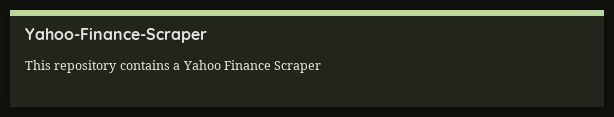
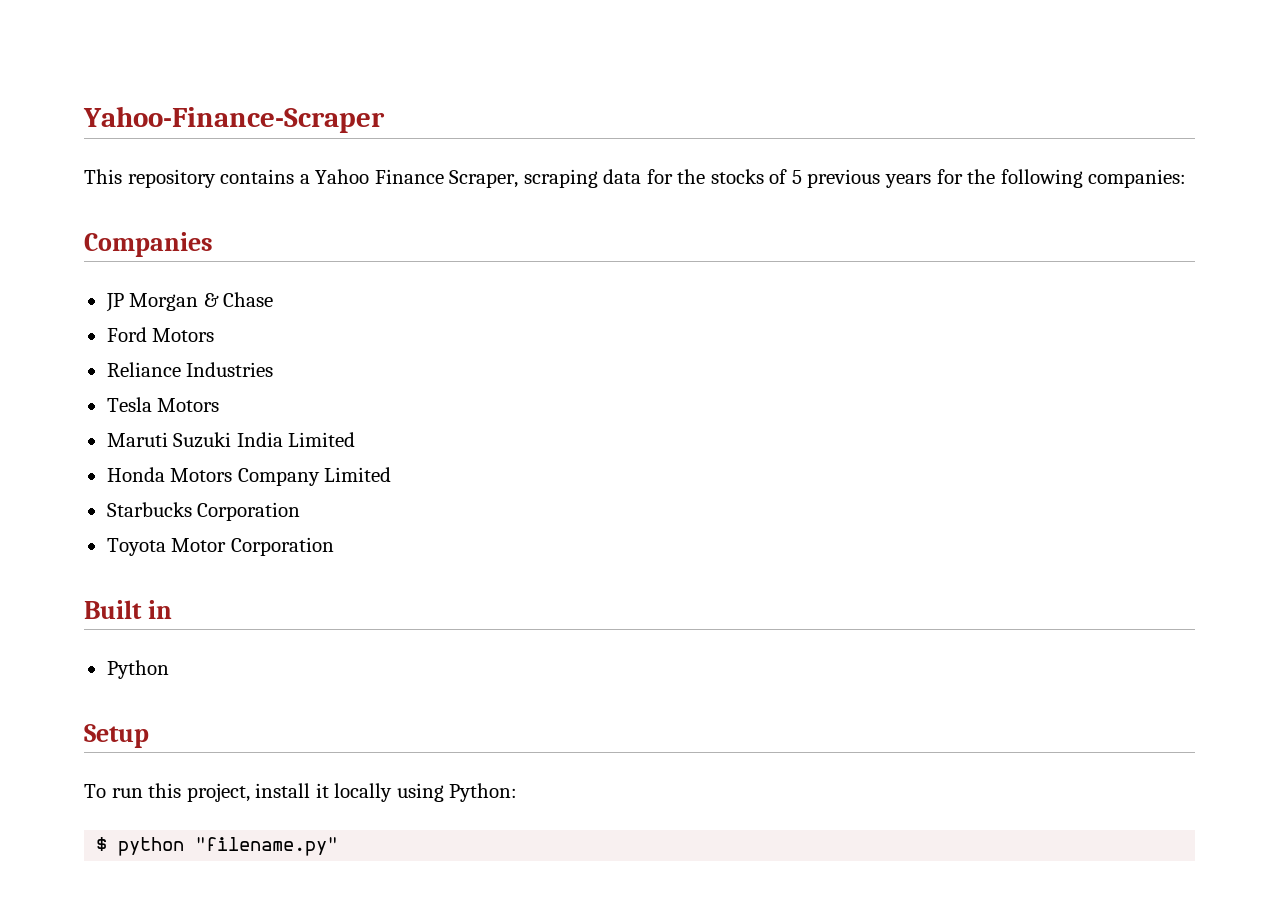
- This repository contains a Yahoo Finance Scraper
+ This repository contains a Yahoo Finance Scraper, scraping data for the stocks of 5 previous years for the following companies:
+ Companies
+ JP Morgan & Chase
+ Ford Motors
+ Reliance Industries
+ Tesla Motors
+ Maruti Suzuki India Limited
+ Honda Motors Company Limited
+ Starbucks Corporation
+ Toyota Motor Corporation
+ Built in
+ Python
+ Setup
+ To run this project, install it locally using Python:
+ $ python "filename.py"

